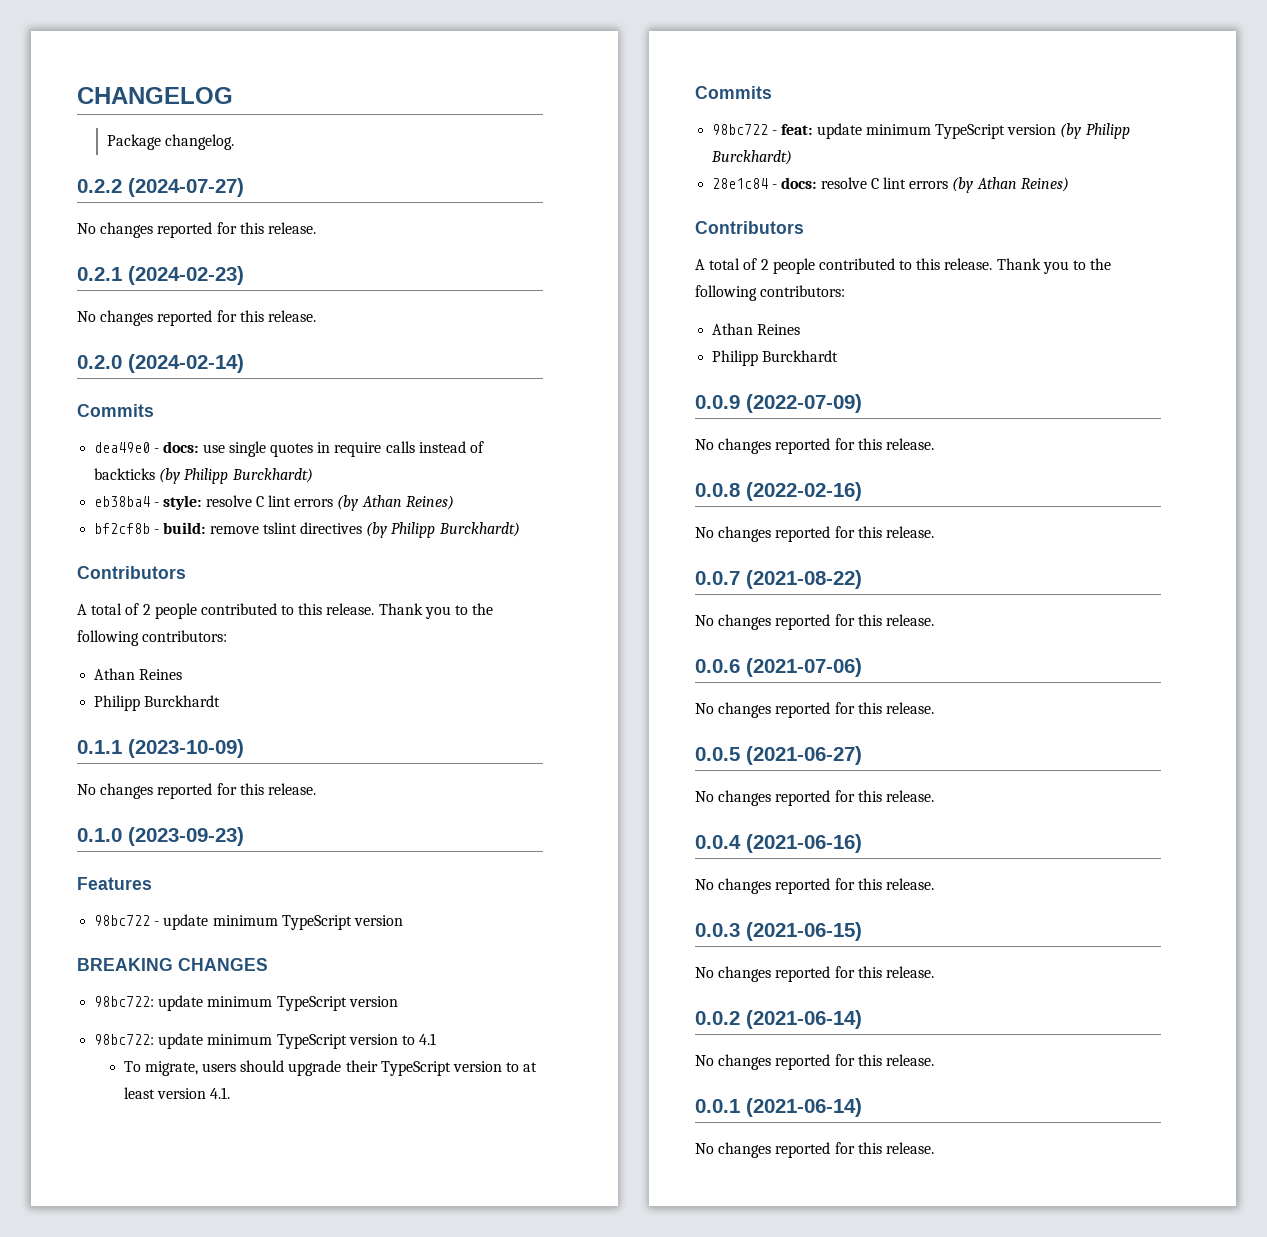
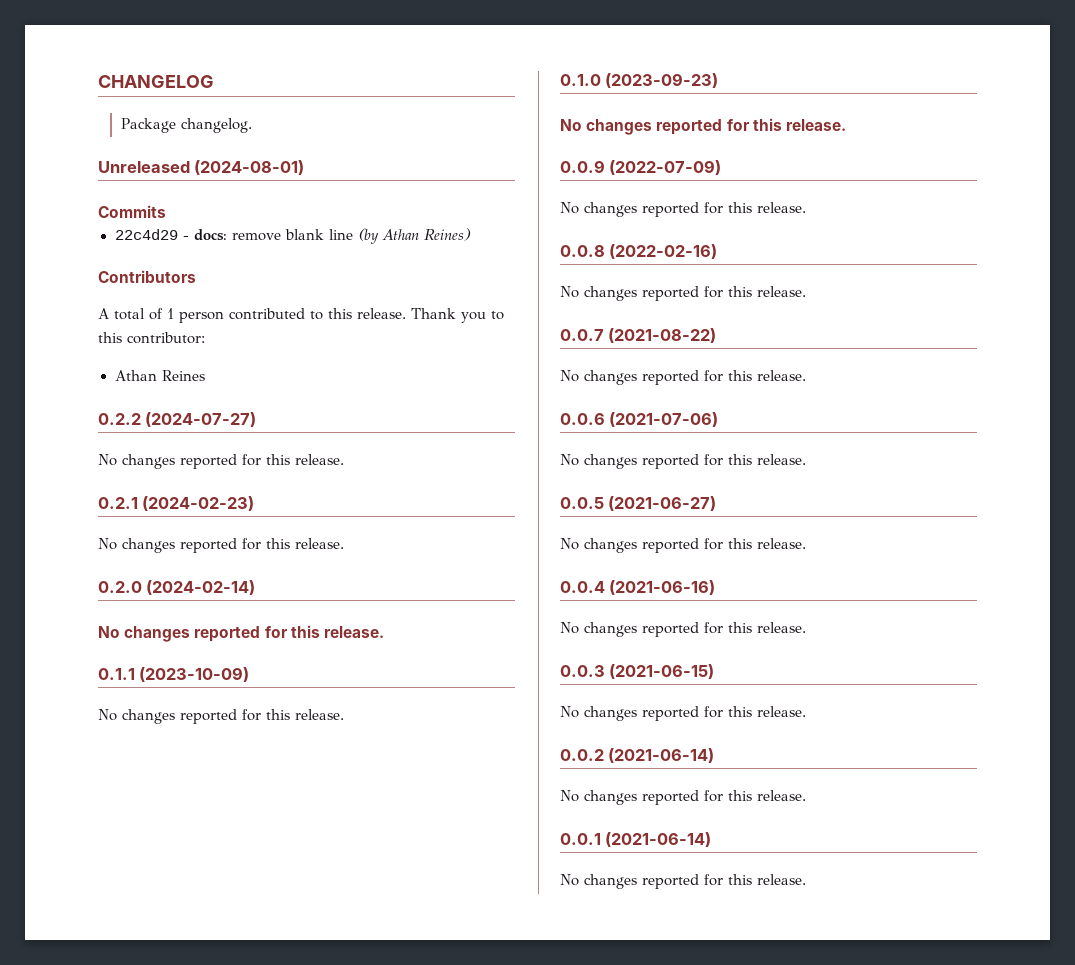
+ Unreleased (2024-08-01)
+ Commits
+ 22c4d29 - docs: remove blank line (by Athan Reines)
+ Contributors
+ A total of 1 person contributed to this release. Thank you to this contributor:
+ Athan Reines
  0.2.0 (2024-02-14)
- Commits
- dea49e0 - docs: use single quotes in require calls instead of backticks (by Philipp Burckhardt)
- eb38ba4 - style: resolve C lint errors (by Athan Reines)
- bf2cf8b - build: remove tslint directives (by Philipp Burckhardt)
- Contributors
- A total of 2 people contributed to this release. Thank you to the following contributors:
- Athan Reines
- Philipp Burckhardt
+ No changes reported for this release.
  0.1.0 (2023-09-23)
- Features
- 98bc722 - update minimum TypeScript version
- BREAKING CHANGES
- 98bc722: update minimum TypeScript version
- 98bc722: update minimum TypeScript version to 4.1
- To migrate, users should upgrade their TypeScript version to at least version 4.1.
- Commits
- 98bc722 - feat: update minimum TypeScript version (by Philipp Burckhardt)
- 28e1c84 - docs: resolve C lint errors (by Athan Reines)
- Contributors
- A total of 2 people contributed to this release. Thank you to the following contributors:
- Athan Reines
- Philipp Burckhardt
+ No changes reported for this release.

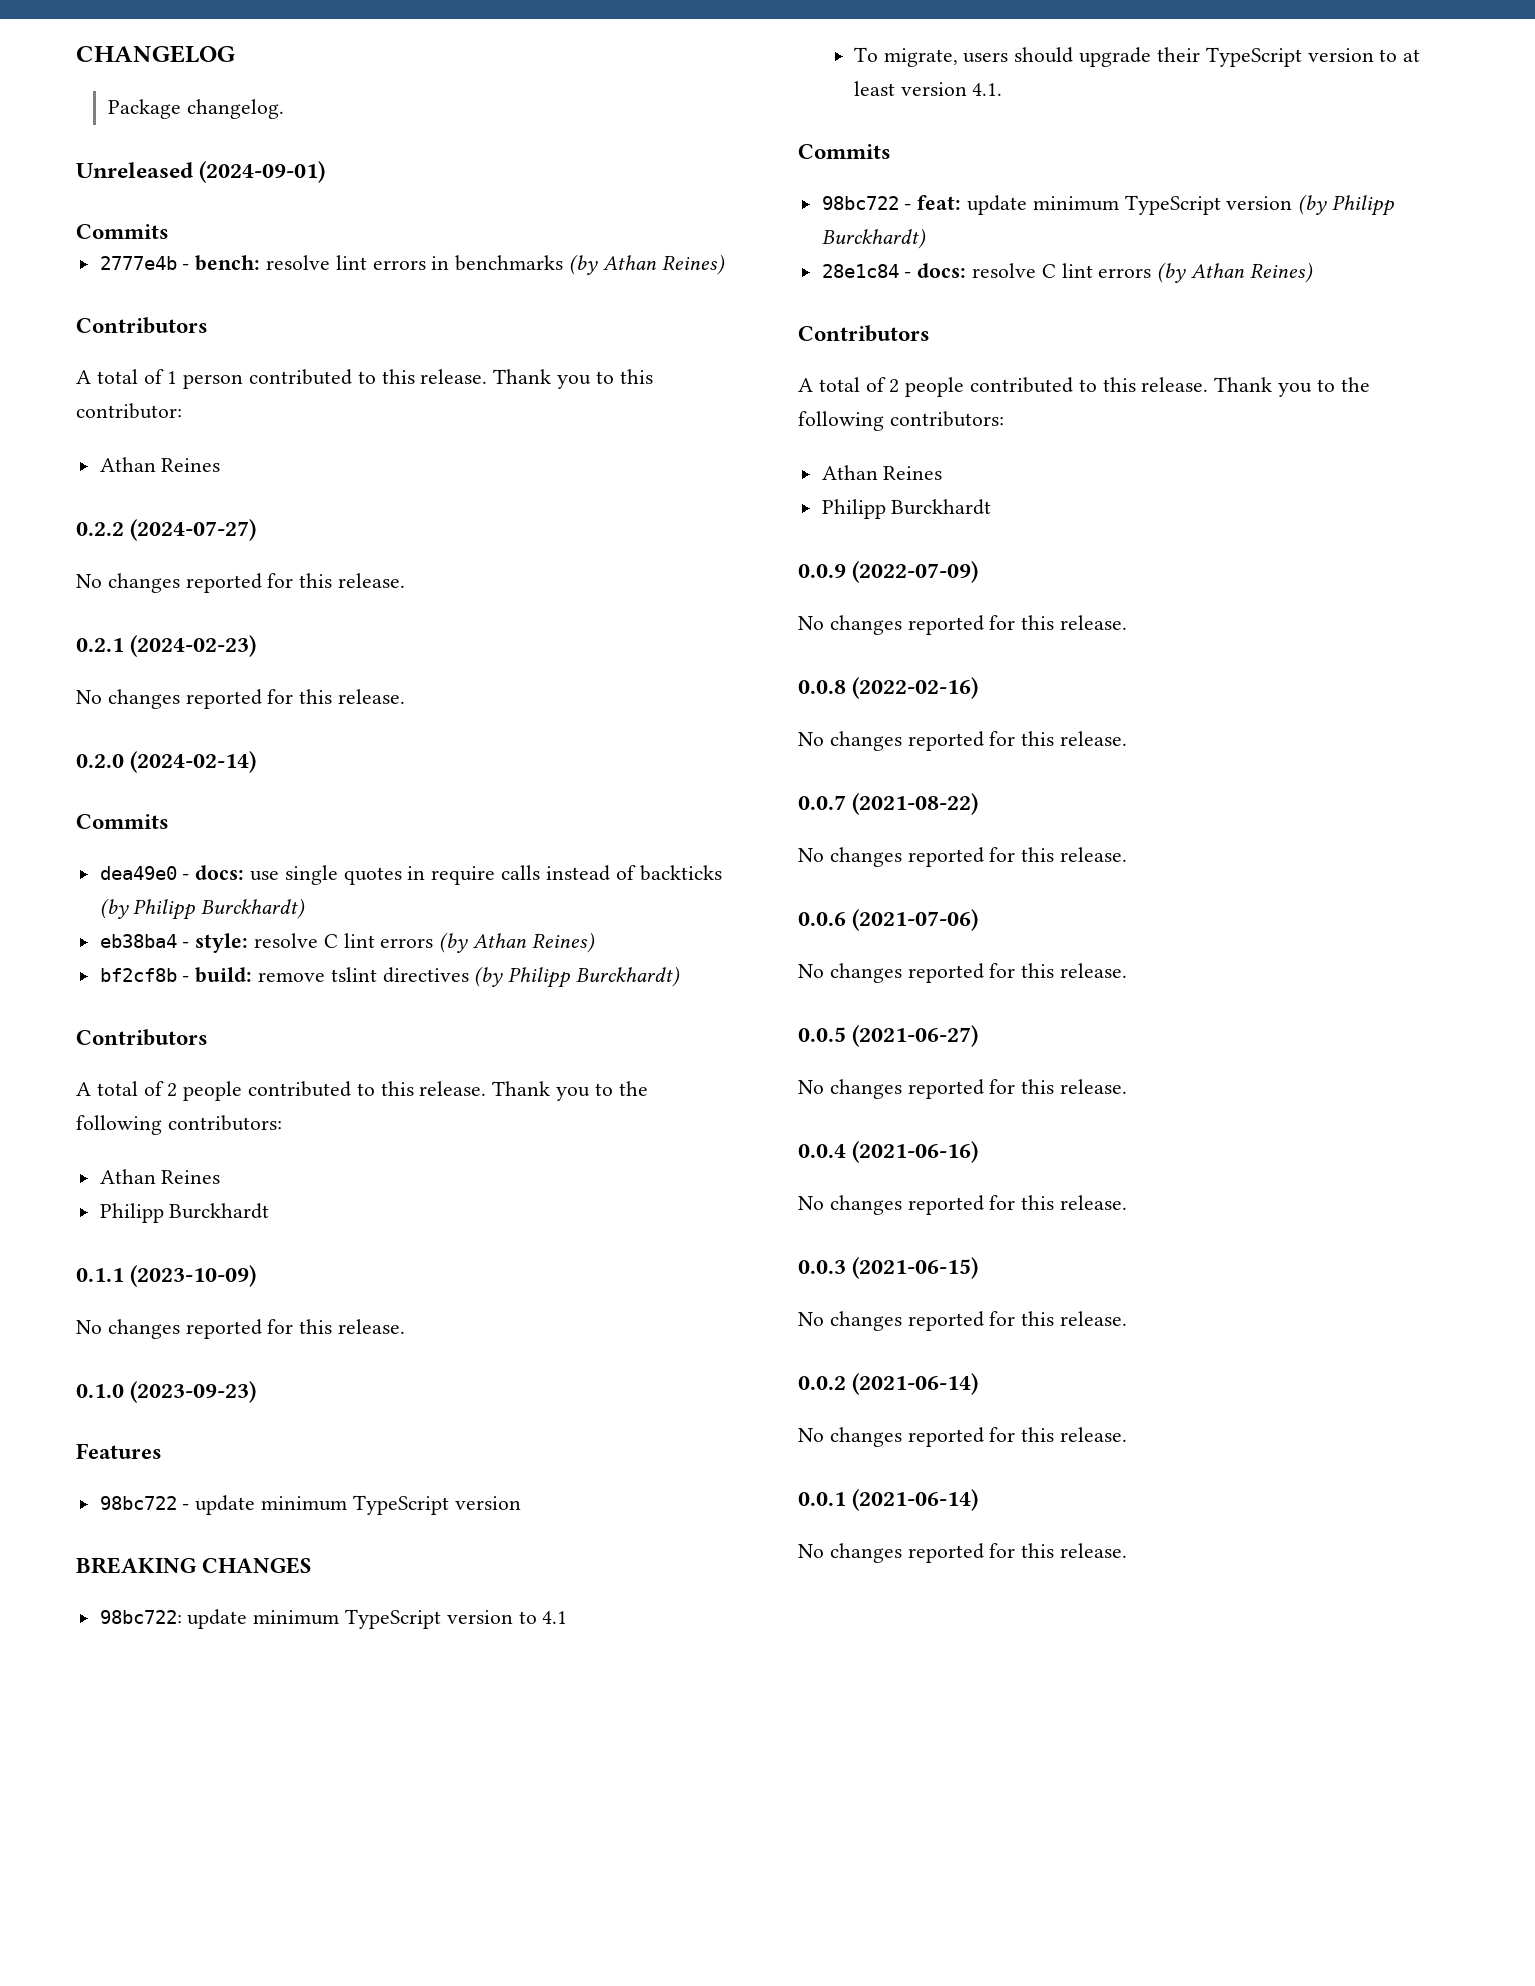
- Unreleased (2024-08-01)
+ Unreleased (2024-09-01)
  Commits
- 22c4d29 - docs: remove blank line (by Athan Reines)
+ 2777e4b - bench: resolve lint errors in benchmarks (by Athan Reines)
  0.2.0 (2024-02-14)
- No changes reported for this release.
+ Commits
+ dea49e0 - docs: use single quotes in require calls instead of backticks (by Philipp Burckhardt)
+ eb38ba4 - style: resolve C lint errors (by Athan Reines)
+ bf2cf8b - build: remove tslint directives (by Philipp Burckhardt)
+ Contributors
+ A total of 2 people contributed to this release. Thank you to the following contributors:
+ Athan Reines
+ Philipp Burckhardt
  0.1.0 (2023-09-23)
- No changes reported for this release.
+ Features
+ 98bc722 - update minimum TypeScript version
+ BREAKING CHANGES
+ 98bc722: update minimum TypeScript version to 4.1
+ To migrate, users should upgrade their TypeScript version to at least version 4.1.
+ Commits
+ 98bc722 - feat: update minimum TypeScript version (by Philipp Burckhardt)
+ 28e1c84 - docs: resolve C lint errors (by Athan Reines)
+ Contributors
+ A total of 2 people contributed to this release. Thank you to the following contributors:
+ Athan Reines
+ Philipp Burckhardt

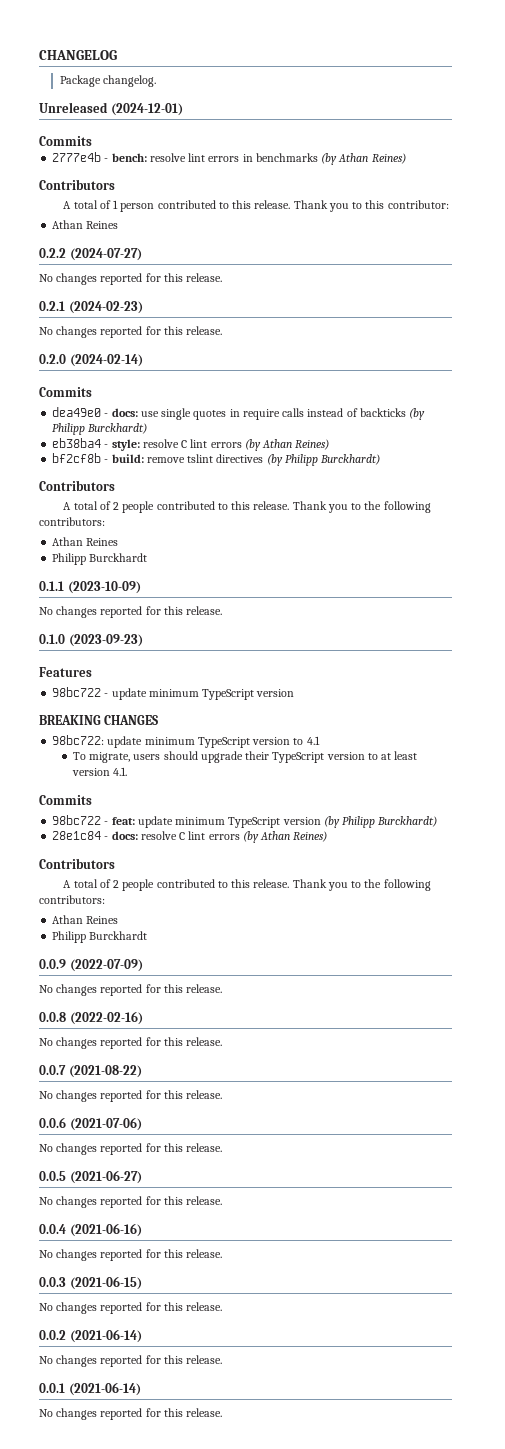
- Unreleased (2024-09-01)
+ Unreleased (2024-12-01)

